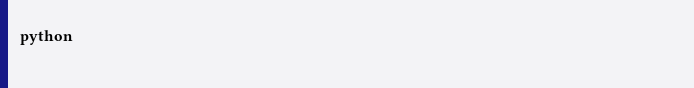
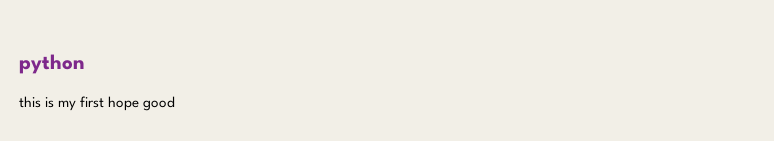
+ this is my first hope good

